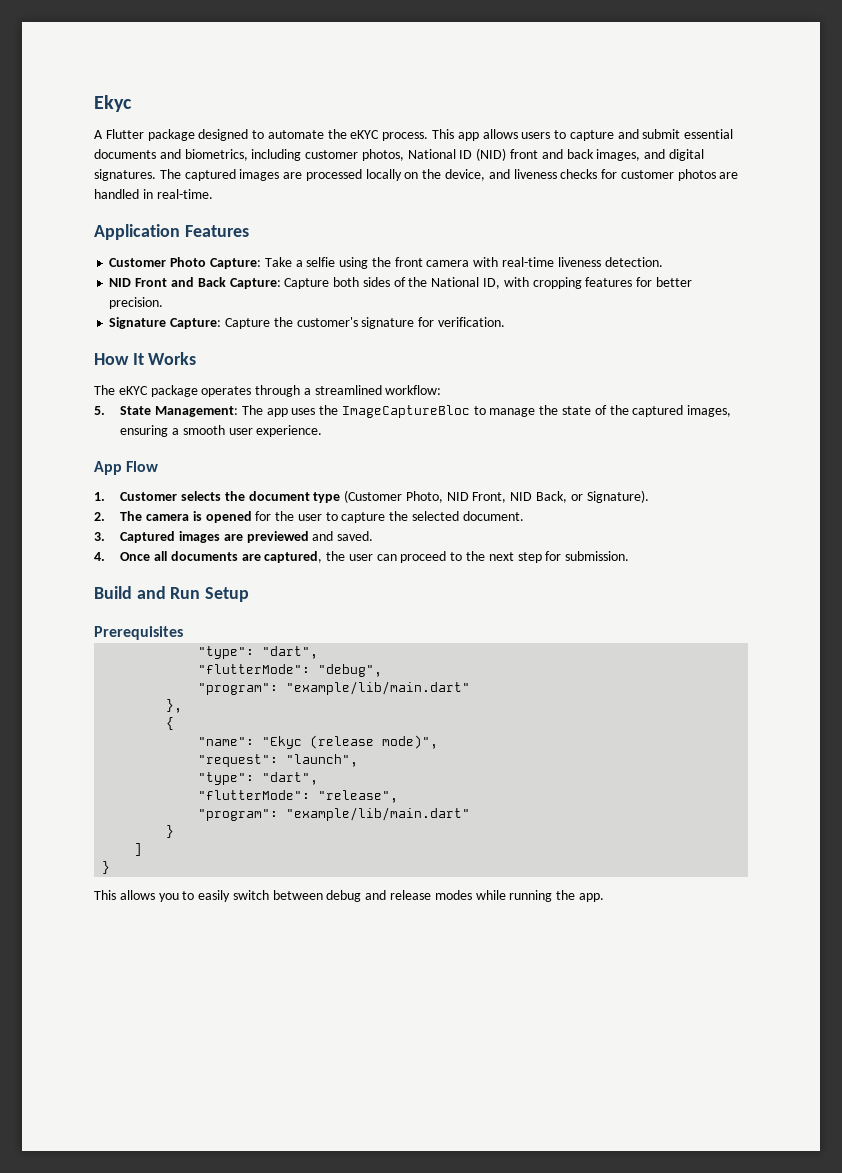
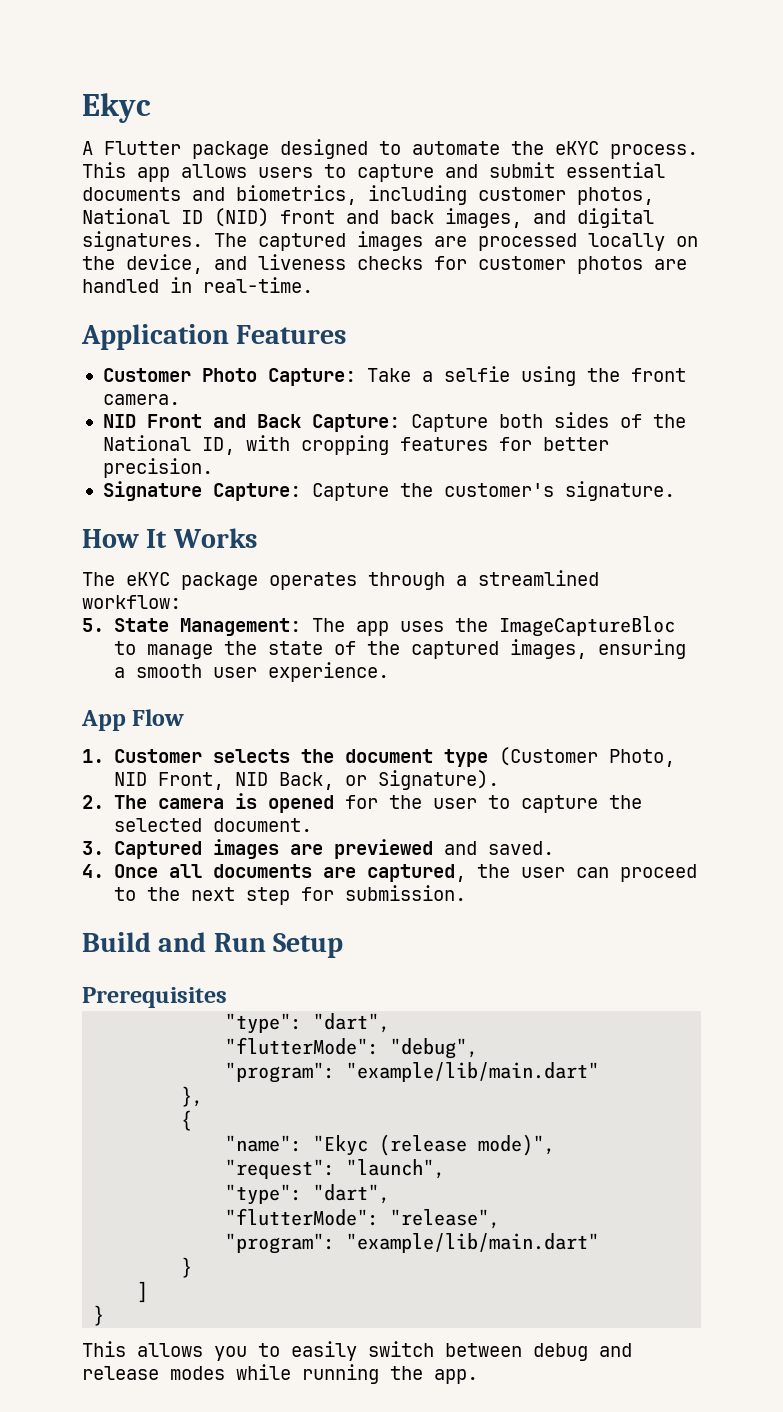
- Customer Photo Capture: Take a selfie using the front camera with real-time liveness detection.
+ Customer Photo Capture: Take a selfie using the front camera.
- Signature Capture: Capture the customer's signature for verification.
+ Signature Capture: Capture the customer's signature.

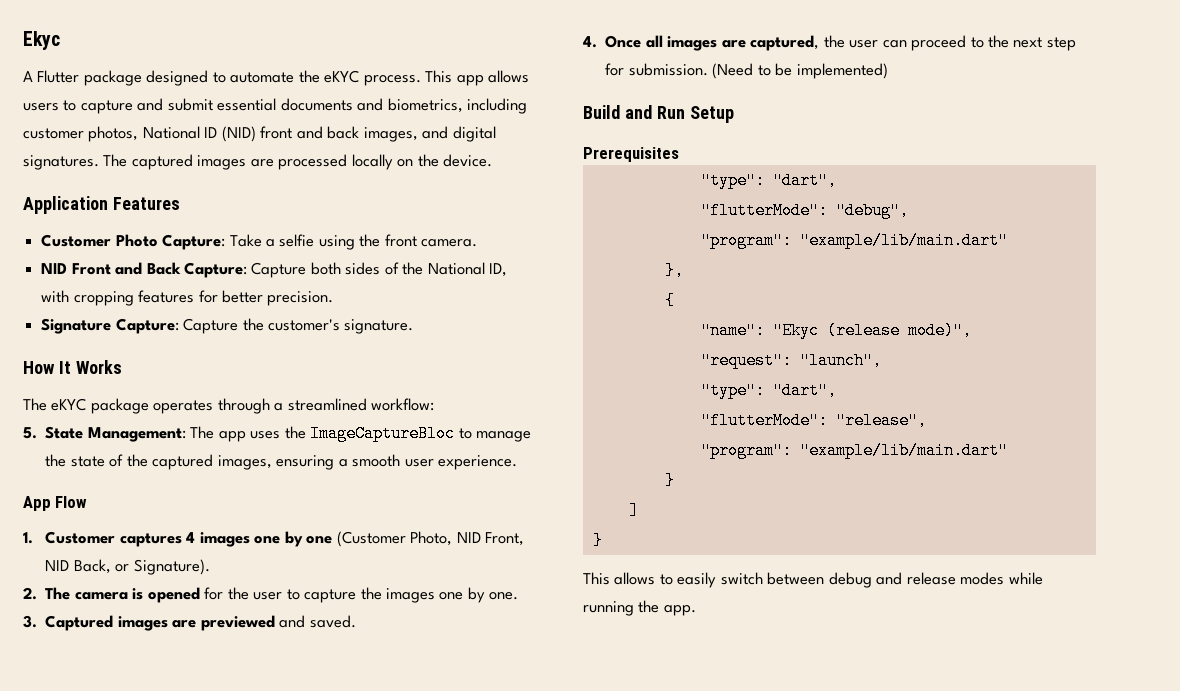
- The captured images are processed locally on the device, and liveness checks for customer photos are handled in real-time.
+ The captured images are processed locally on the device.
- 1. Customer selects the document type (Customer Photo, NID Front, NID Back, or Signature).
+ 1. Customer captures 4 images one by one (Customer Photo, NID Front, NID Back, or Signature).
- 2. The camera is opened for the user to capture the selected document.
+ 2. The camera is opened for the user to capture the images one by one.
- 4. Once all documents are captured, the user can proceed to the next step for submission.
+ 4. Once all images are captured, the user can proceed to the next step for submission. (Need to be implemented)
- This allows you to easily switch between debug and release modes while running the app.
+ This allows to easily switch between debug and release modes while running the app.

